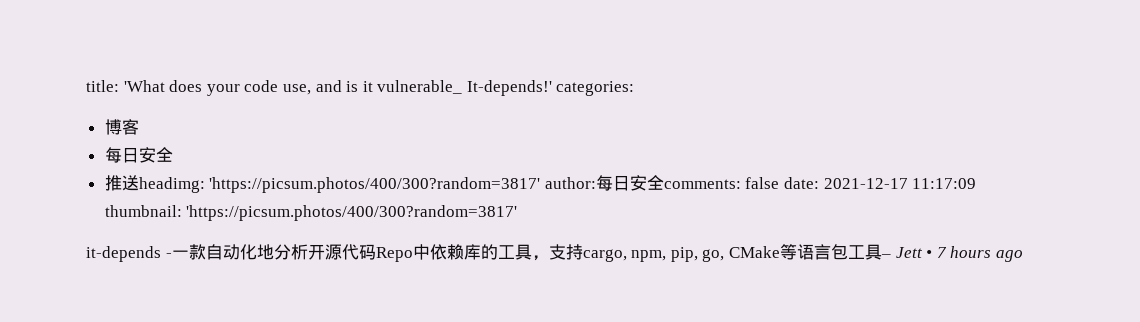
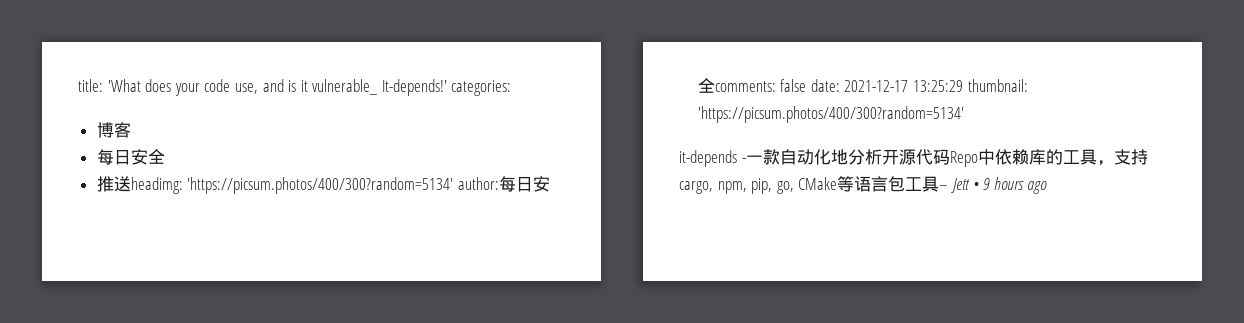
- 推送headimg: 'https://picsum.photos/400/300?random=3817' author:每日安全comments: false date: 2021-12-17 11:17:09 thumbnail: 'https://picsum.photos/400/300?random=3817'
+ 推送headimg: 'https://picsum.photos/400/300?random=5134' author:每日安全comments: false date: 2021-12-17 13:25:29 thumbnail: 'https://picsum.photos/400/300?random=5134'
- it-depends -一款自动化地分析开源代码Repo中依赖库的工具，支持cargo, npm, pip, go, CMake等语言包工具– Jett • 7 hours ago
+ it-depends -一款自动化地分析开源代码Repo中依赖库的工具，支持cargo, npm, pip, go, CMake等语言包工具– Jett • 9 hours ago

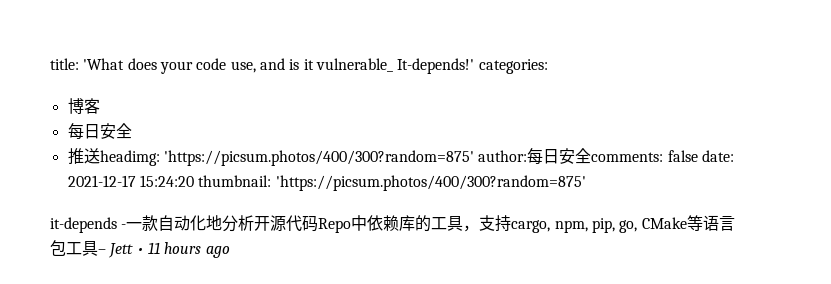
- 推送headimg: 'https://picsum.photos/400/300?random=5134' author:每日安全comments: false date: 2021-12-17 13:25:29 thumbnail: 'https://picsum.photos/400/300?random=5134'
+ 推送headimg: 'https://picsum.photos/400/300?random=875' author:每日安全comments: false date: 2021-12-17 15:24:20 thumbnail: 'https://picsum.photos/400/300?random=875'
- it-depends -一款自动化地分析开源代码Repo中依赖库的工具，支持cargo, npm, pip, go, CMake等语言包工具– Jett • 9 hours ago
+ it-depends -一款自动化地分析开源代码Repo中依赖库的工具，支持cargo, npm, pip, go, CMake等语言包工具– Jett • 11 hours ago

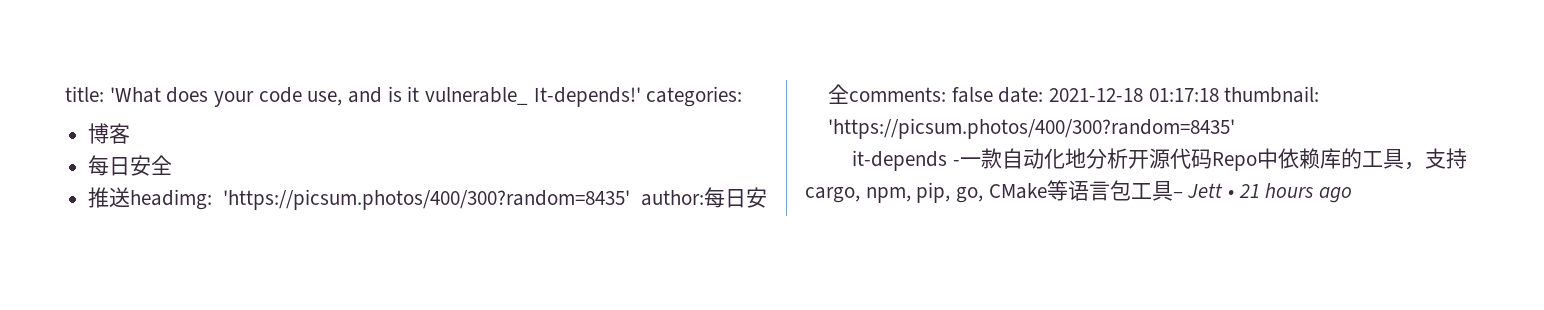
- 推送headimg: 'https://picsum.photos/400/300?random=875' author:每日安全comments: false date: 2021-12-17 15:24:20 thumbnail: 'https://picsum.photos/400/300?random=875'
+ 推送headimg: 'https://picsum.photos/400/300?random=8435' author:每日安全comments: false date: 2021-12-18 01:17:18 thumbnail: 'https://picsum.photos/400/300?random=8435'
- it-depends -一款自动化地分析开源代码Repo中依赖库的工具，支持cargo, npm, pip, go, CMake等语言包工具– Jett • 11 hours ago
+ it-depends -一款自动化地分析开源代码Repo中依赖库的工具，支持cargo, npm, pip, go, CMake等语言包工具– Jett • 21 hours ago

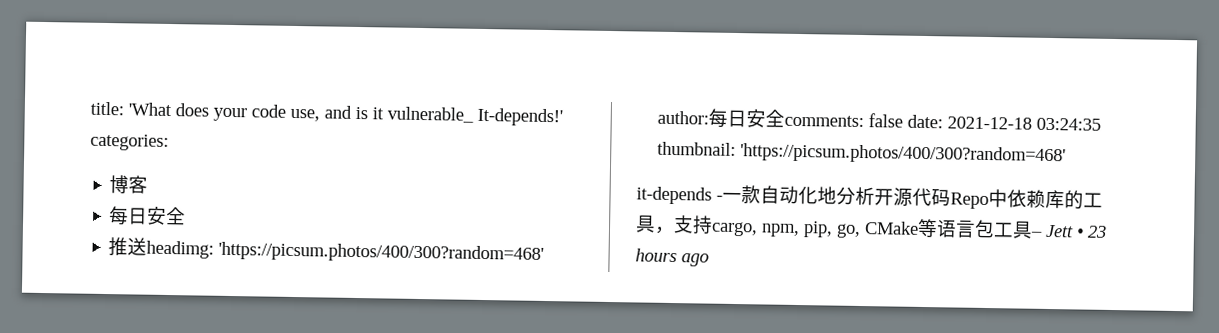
- 推送headimg: 'https://picsum.photos/400/300?random=8435' author:每日安全comments: false date: 2021-12-18 01:17:18 thumbnail: 'https://picsum.photos/400/300?random=8435'
+ 推送headimg: 'https://picsum.photos/400/300?random=468' author:每日安全comments: false date: 2021-12-18 03:24:35 thumbnail: 'https://picsum.photos/400/300?random=468'
- it-depends -一款自动化地分析开源代码Repo中依赖库的工具，支持cargo, npm, pip, go, CMake等语言包工具– Jett • 21 hours ago
+ it-depends -一款自动化地分析开源代码Repo中依赖库的工具，支持cargo, npm, pip, go, CMake等语言包工具– Jett • 23 hours ago

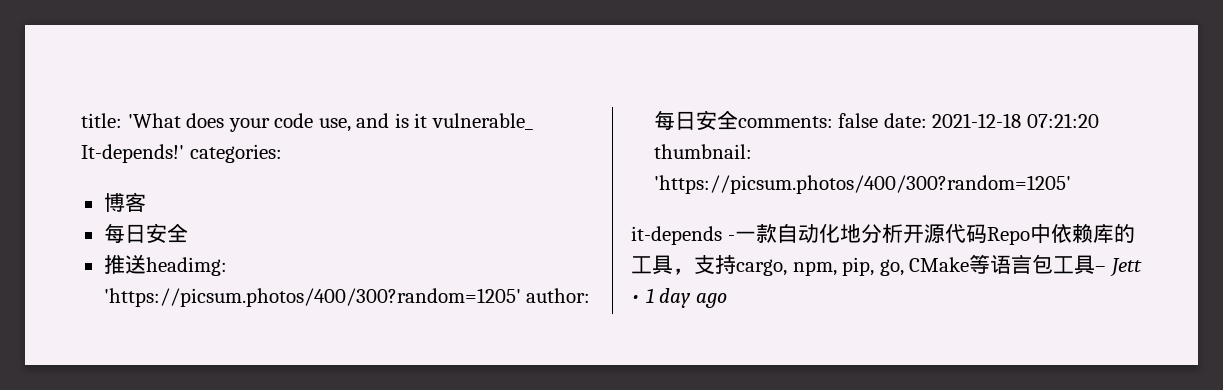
- 推送headimg: 'https://picsum.photos/400/300?random=468' author:每日安全comments: false date: 2021-12-18 03:24:35 thumbnail: 'https://picsum.photos/400/300?random=468'
+ 推送headimg: 'https://picsum.photos/400/300?random=1205' author:每日安全comments: false date: 2021-12-18 07:21:20 thumbnail: 'https://picsum.photos/400/300?random=1205'
- it-depends -一款自动化地分析开源代码Repo中依赖库的工具，支持cargo, npm, pip, go, CMake等语言包工具– Jett • 23 hours ago
+ it-depends -一款自动化地分析开源代码Repo中依赖库的工具，支持cargo, npm, pip, go, CMake等语言包工具– Jett • 1 day ago

